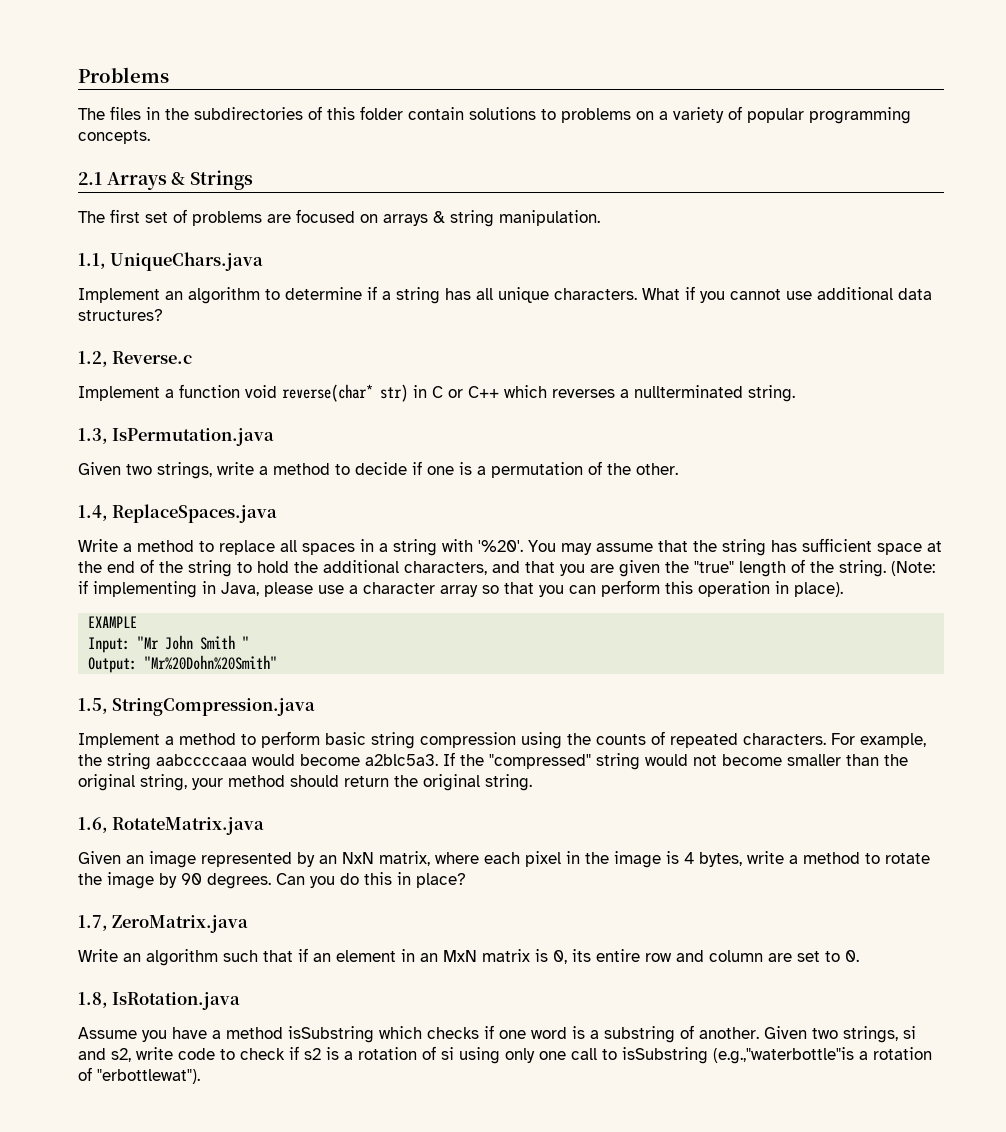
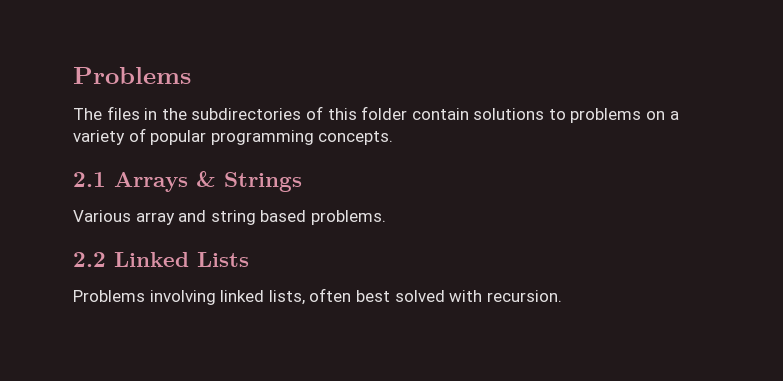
- The first set of problems are focused on arrays & string manipulation.
- 1.1, UniqueChars.java
- Implement an algorithm to determine if a string has all unique characters. What if you cannot use additional data structures?
- 1.2, Reverse.c
- Implement a function void reverse(char* str) in C or C++ which reverses a nullterminated string.
- 1.3, IsPermutation.java
- Given two strings, write a method to decide if one is a permutation of the other.
- 1.4, ReplaceSpaces.java
- Write a method to replace all spaces in a string with '%20'. You may assume that the string has sufficient space at the end of the string to hold the additional characters, and that you are given the "true" length of the string. (Note: if implementing in Java, please use a character array so that you can perform this operation in place).
- EXAMPLE
- Input: "Mr John Smith "
- Output: "Mr%20Dohn%20Smith"
- 1.5, StringCompression.java
- Implement a method to perform basic string compression using the counts of repeated characters. For example, the string aabccccaaa would become a2blc5a3. If the "compressed" string would not become smaller than the original string, your method should return the original string.
- 1.6, RotateMatrix.java
- Given an image represented by an NxN matrix, where each pixel in the image is 4 bytes, write a method to rotate the image by 90 degrees. Can you do this in place?
- 1.7, ZeroMatrix.java
- Write an algorithm such that if an element in an MxN matrix is 0, its entire row and column are set to 0.
- 1.8, IsRotation.java
- Assume you have a method isSubstring which checks if one word is a substring of another. Given two strings, si and s2, write code to check if s2 is a rotation of si using only one call to isSubstring (e.g.,"waterbottle"is a rotation of "erbottlewat").
+ Various array and string based problems.
+ 2.2 Linked Lists
+ Problems involving linked lists, often best solved with recursion.

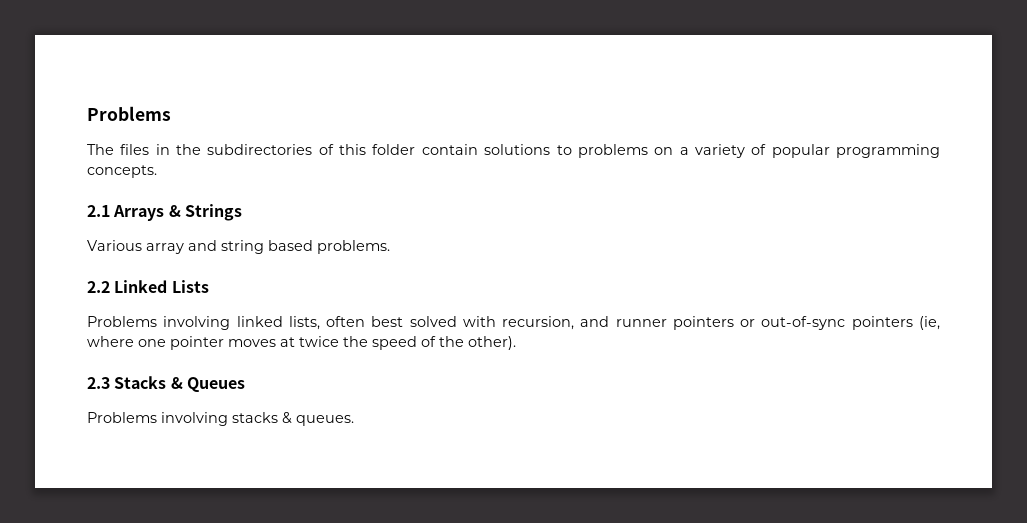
- Problems involving linked lists, often best solved with recursion.
+ Problems involving linked lists, often best solved with recursion, and runner pointers or out-of-sync pointers (ie, where one pointer moves at twice the speed of the other).
+ 2.3 Stacks & Queues
+ Problems involving stacks & queues.

